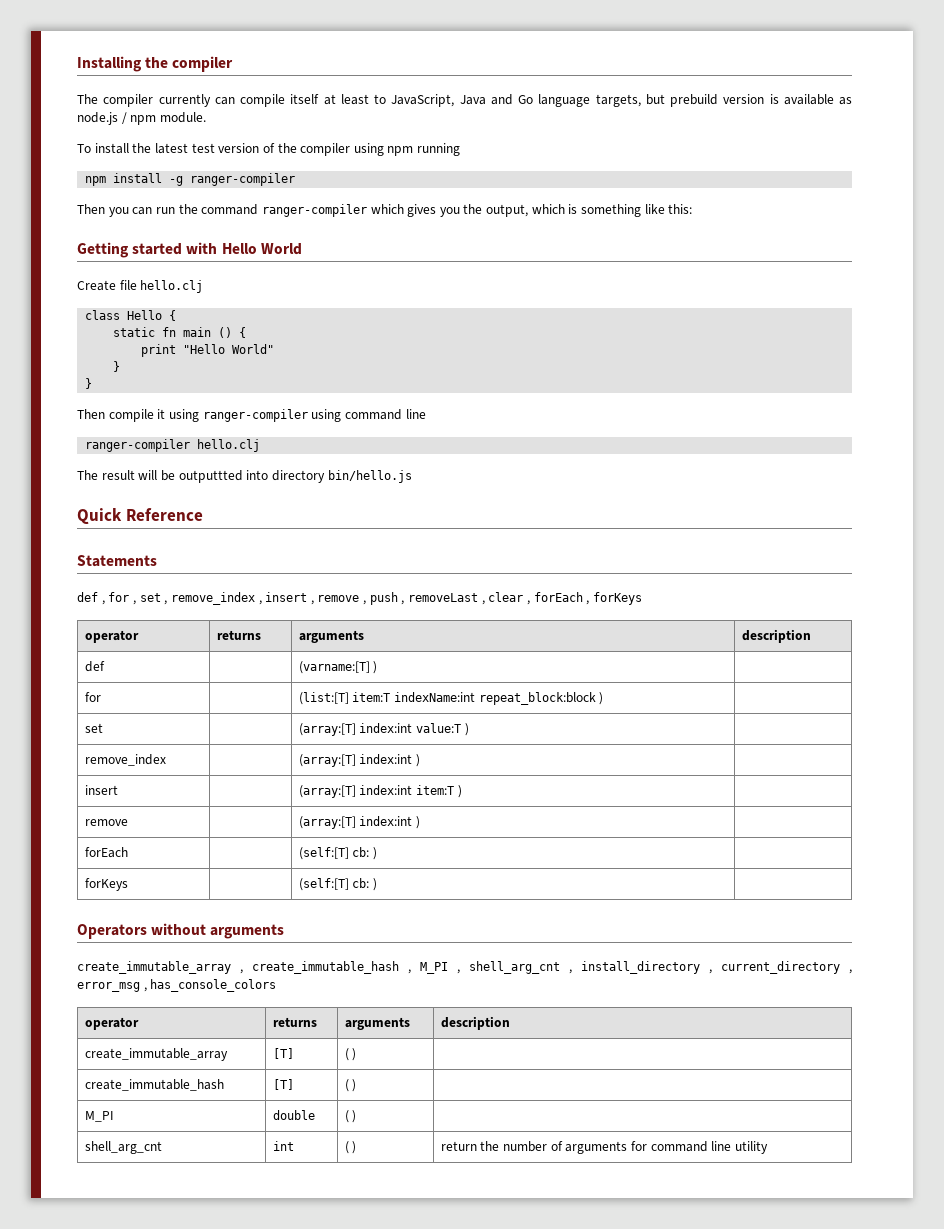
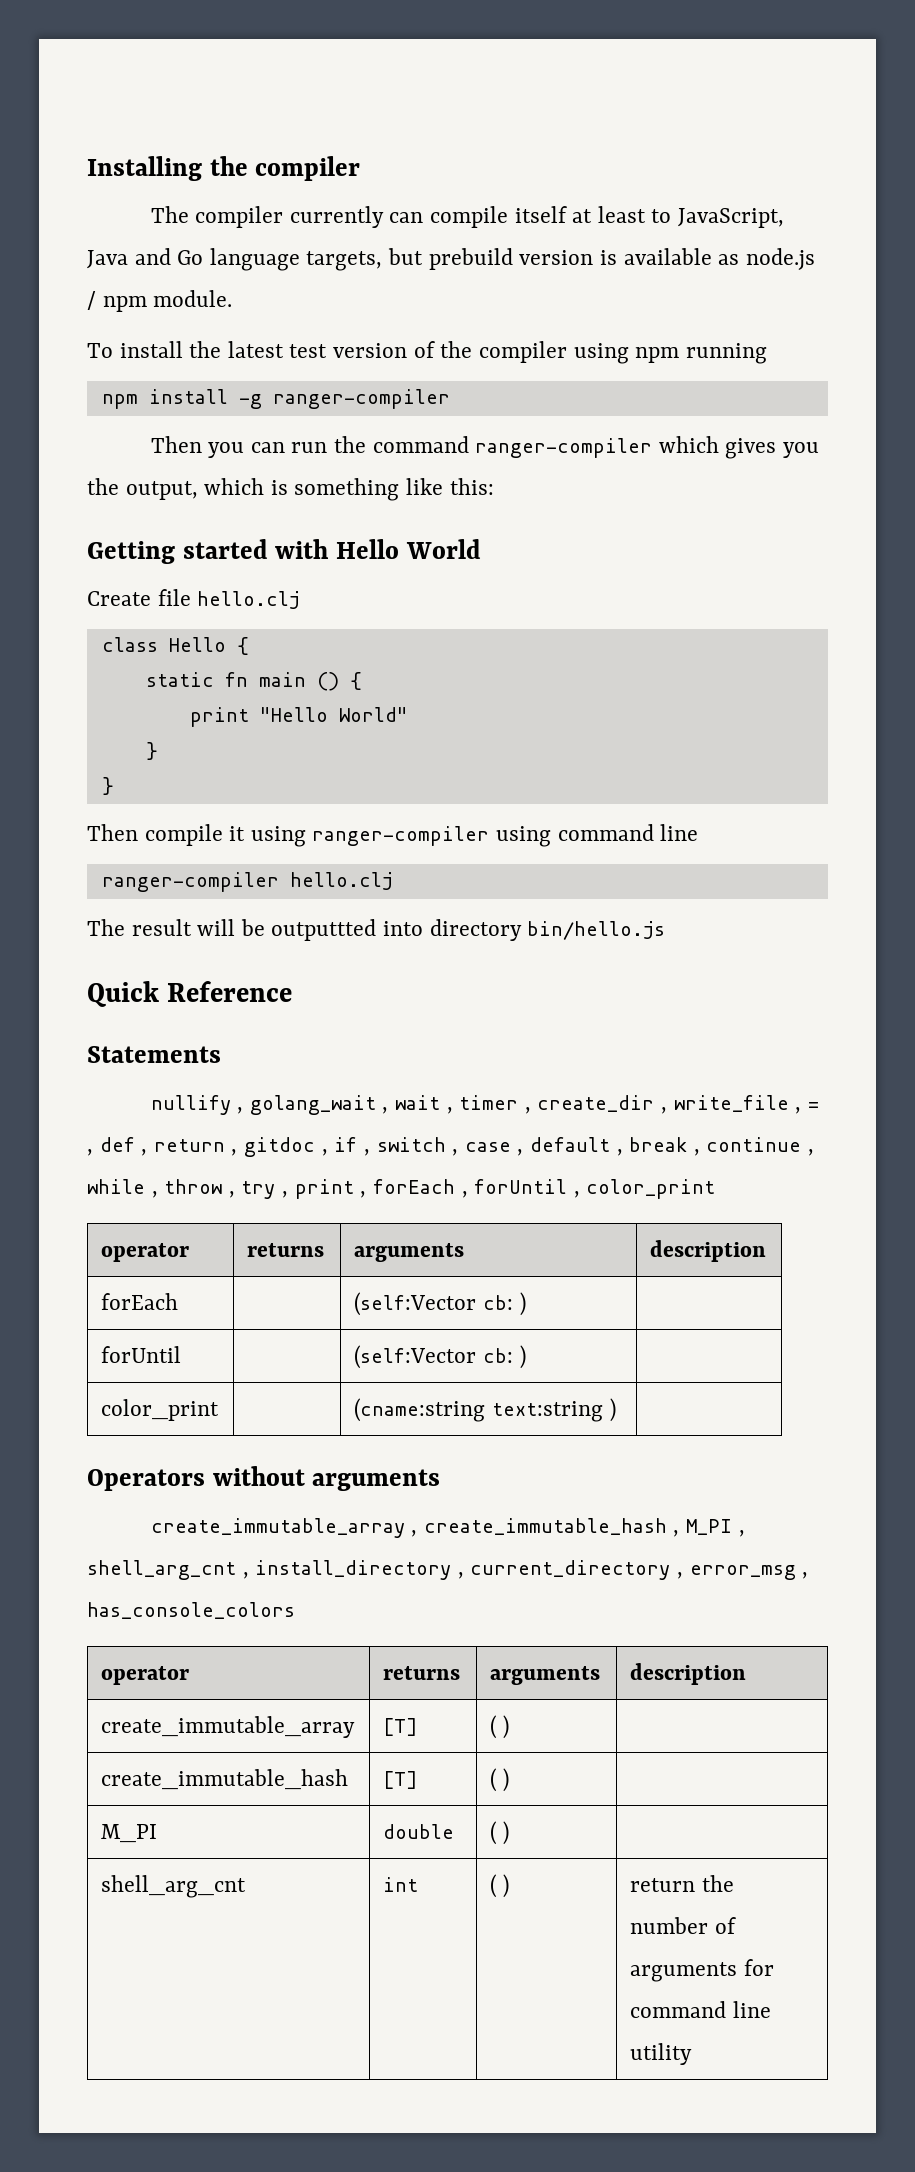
- def , for , set , remove_index , insert , remove , push , removeLast , clear , forEach , forKeys
+ nullify , golang_wait , wait , timer , create_dir , write_file , = , def , return , gitdoc , if , switch , case , default , break , continue , while , throw , try , print , forEach , forUntil , color_print
  operator | returns | arguments | description
- def | | (varname:[T] ) |
- for | | (list:[T] item:T indexName:int repeat_block:block ) |
- set | | (array:[T] index:int value:T ) |
- remove_index | | (array:[T] index:int ) |
- insert | | (array:[T] index:int item:T ) |
- remove | | (array:[T] index:int ) |
- forEach | | (self:[T] cb: ) |
- forKeys | | (self:[T] cb: ) |
+ forEach | | (self:Vector cb: ) |
+ forUntil | | (self:Vector cb: ) |
+ color_print | | (cname:string text:string ) |

